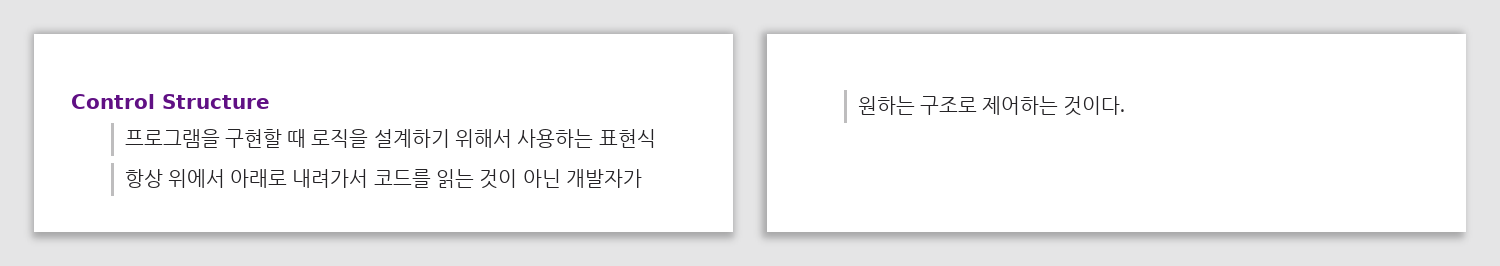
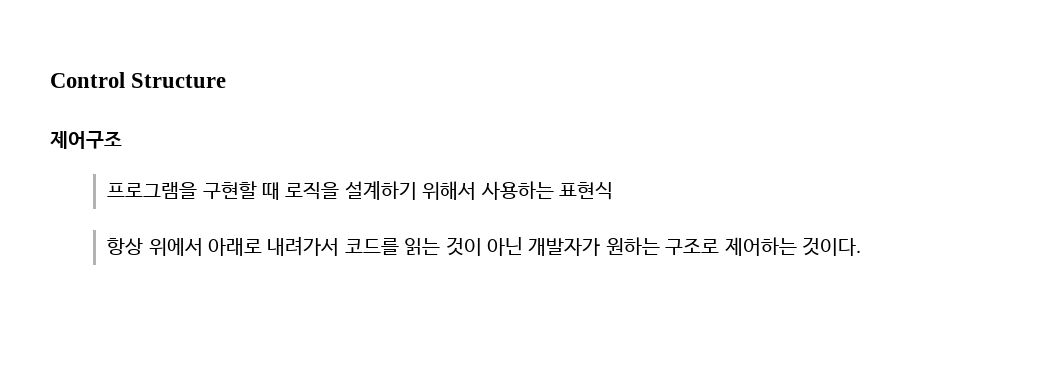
+ 제어구조

